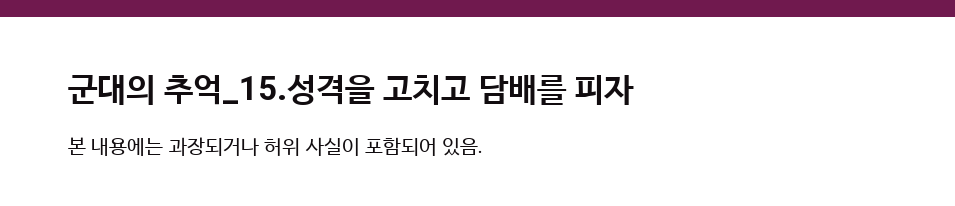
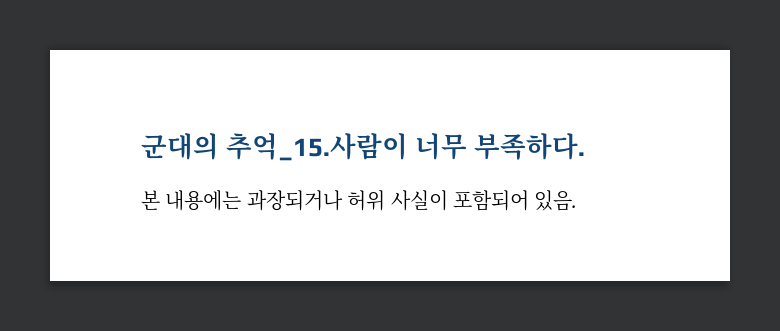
- 군대의 추억_15.성격을 고치고 담배를 피자
+ 군대의 추억_15.사람이 너무 부족하다.

